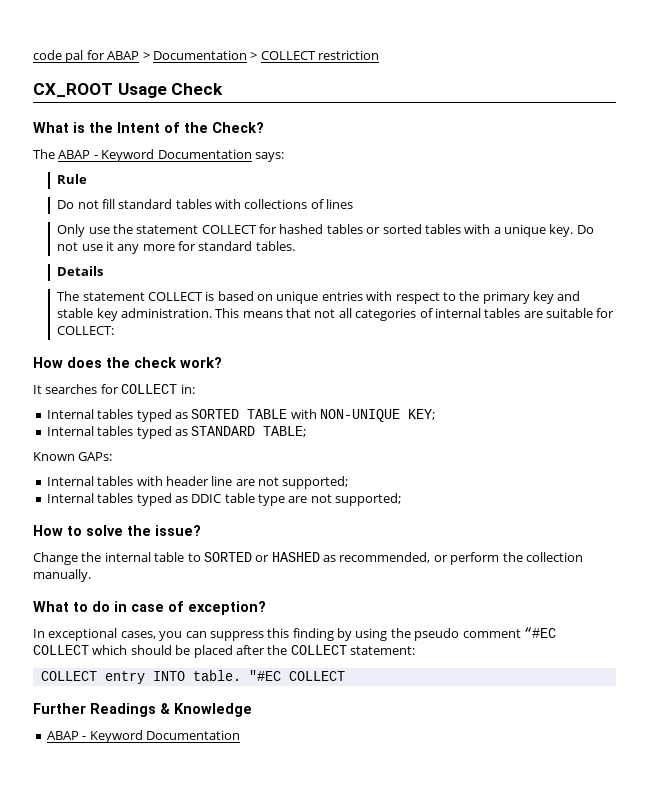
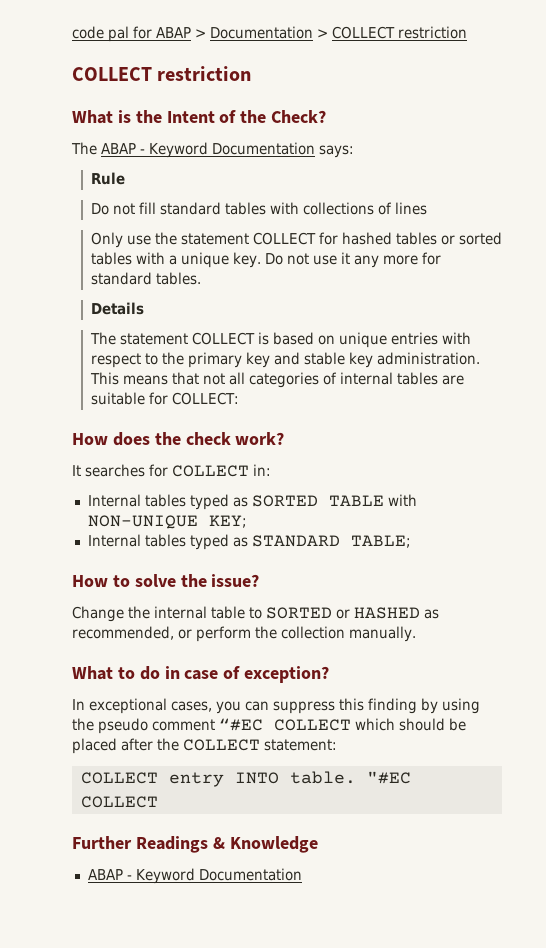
  code pal for ABAP > Documentation > COLLECT restriction
- CX_ROOT Usage Check
+ COLLECT restriction
- Known GAPs:
- Internal tables with header line are not supported;
- Internal tables typed as DDIC table type are not supported;

